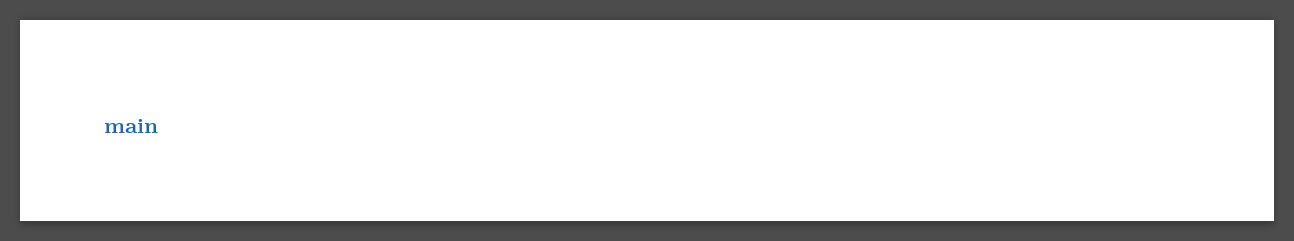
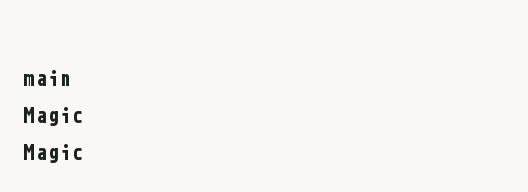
  main
+ Magic
+ Magic

